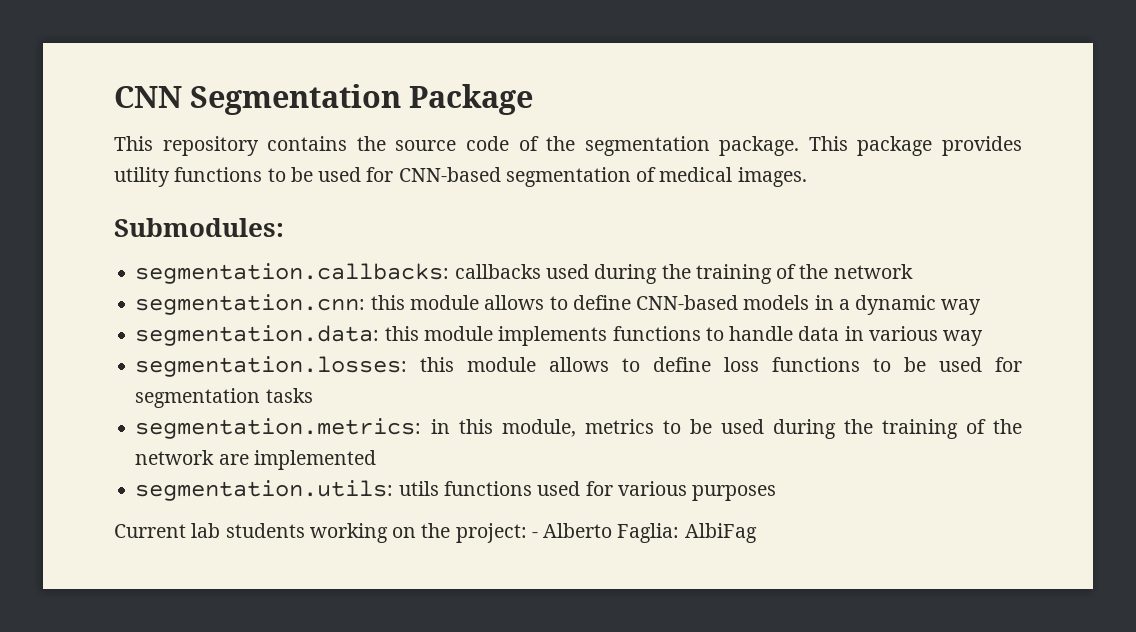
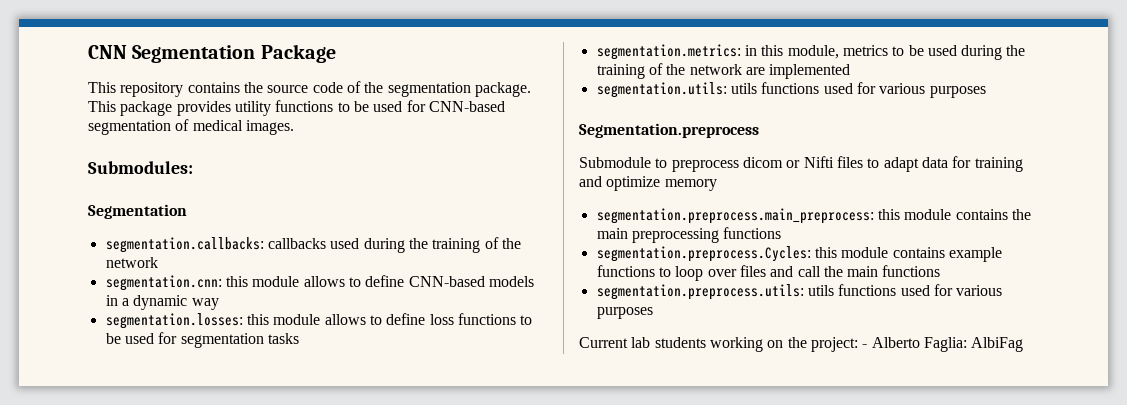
  Submodules:
+ Segmentation
- segmentation.data: this module implements functions to handle data in various way
+ Segmentation.preprocess
+ Submodule to preprocess dicom or Nifti files to adapt data for training and optimize memory
+ segmentation.preprocess.main_preprocess: this module contains the main preprocessing functions
+ segmentation.preprocess.Cycles: this module contains example functions to loop over files and call the main functions
+ segmentation.preprocess.utils: utils functions used for various purposes

